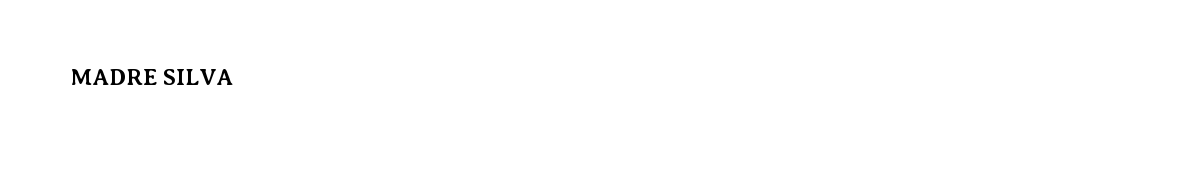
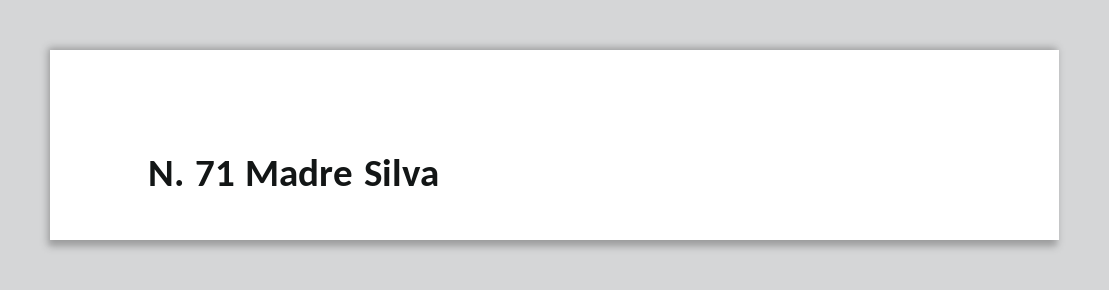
- MADRE SILVA
+ N. 71 Madre Silva

